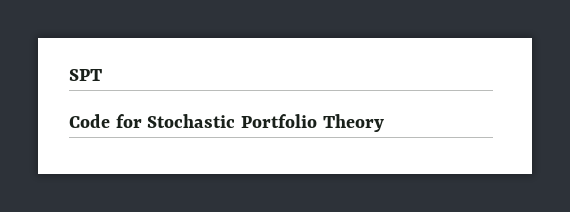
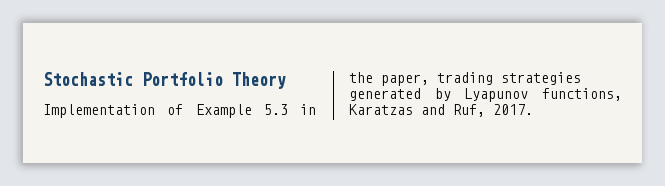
- SPT
- Code for Stochastic Portfolio Theory
+ Stochastic Portfolio Theory
+ Implementation of Example 5.3 in the paper, trading strategies generated by Lyapunov functions, Karatzas and Ruf, 2017.

